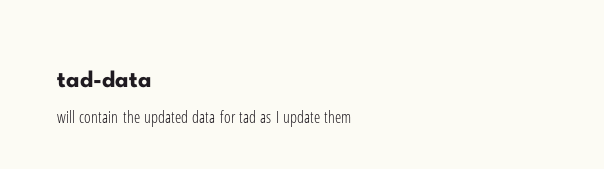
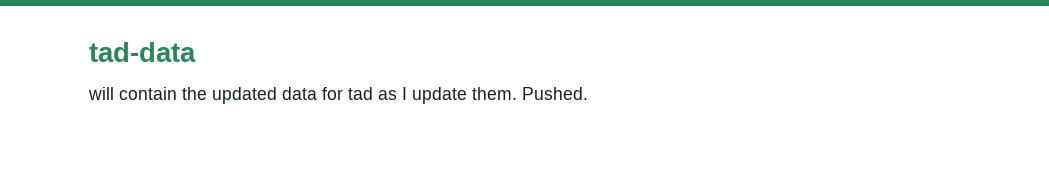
- will contain the updated data for tad as I update them
+ will contain the updated data for tad as I update them. Pushed.

